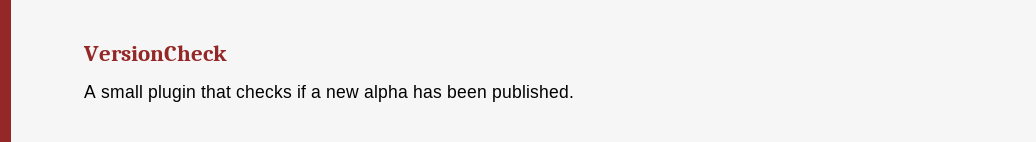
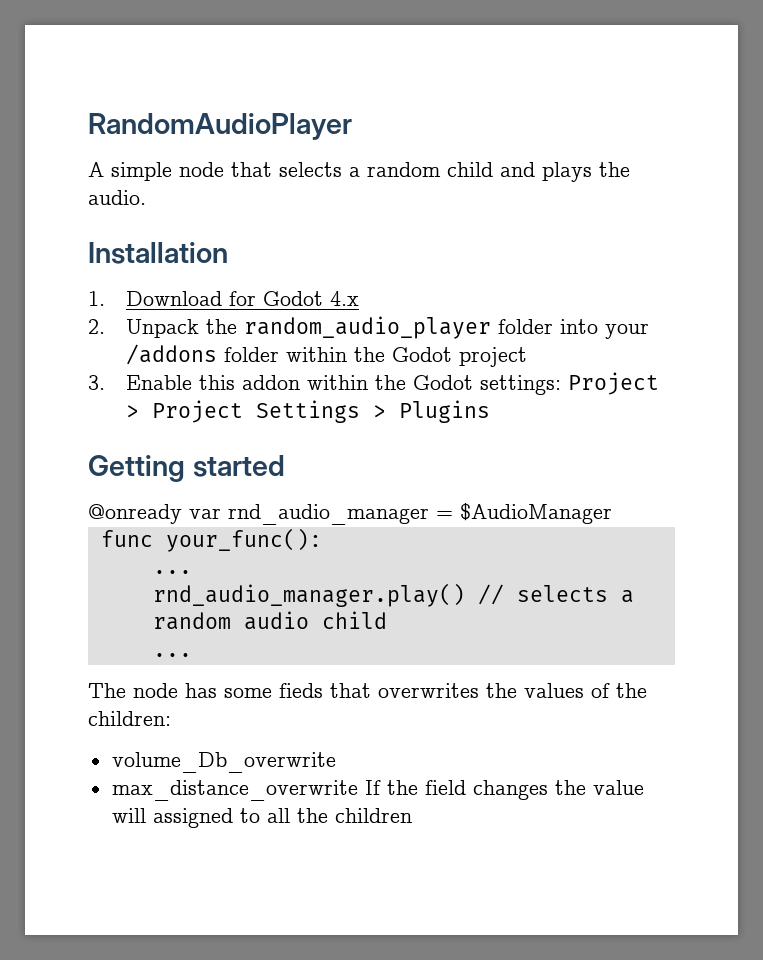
- VersionCheck
+ RandomAudioPlayer
- A small plugin that checks if a new alpha has been published.
+ A simple node that selects a random child and plays the audio.
+ Installation
+ 1. Download for Godot 4.x
+ 2. Unpack the random_audio_player folder into your /addons folder within the Godot project
+ 3. Enable this addon within the Godot settings: Project > Project Settings > Plugins
+ Getting started
+ @onready var rnd_audio_manager = $AudioManager
+ func your_func():
+ ...
+ rnd_audio_manager.play() // selects a random audio child
+ ...
+ The node has some fieds that overwrites the values of the children:
+ volume_Db_overwrite
+ max_distance_overwrite If the field changes the value will assigned to all the children

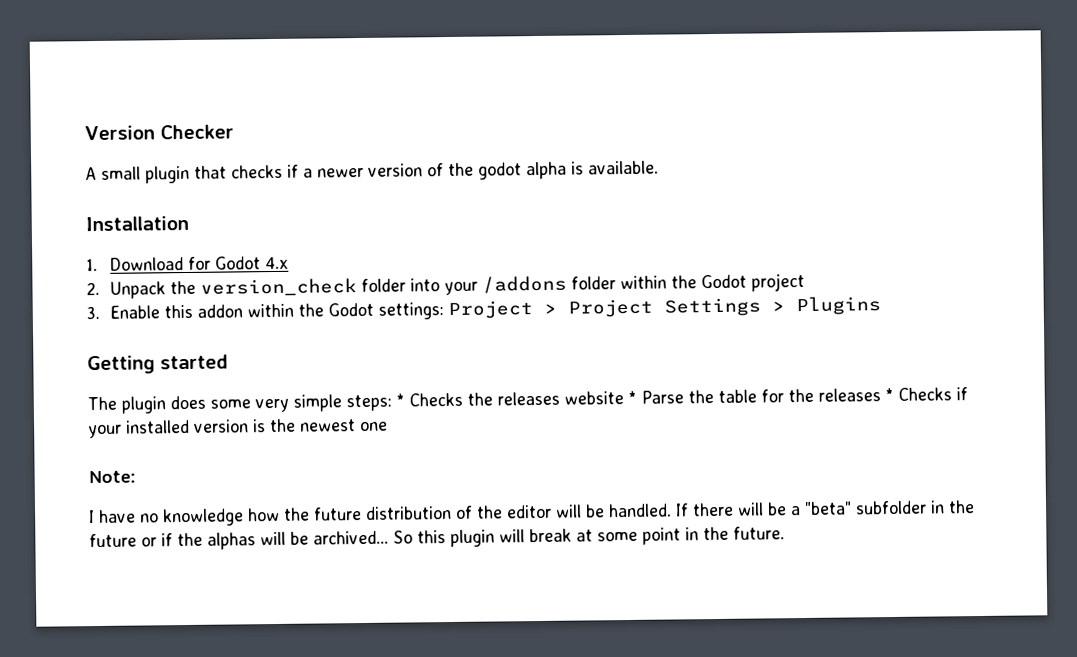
- RandomAudioPlayer
+ Version Checker
- A simple node that selects a random child and plays the audio.
+ A small plugin that checks if a newer version of the godot alpha is available.
- 2. Unpack the random_audio_player folder into your /addons folder within the Godot project
+ 2. Unpack the version_check folder into your /addons folder within the Godot project
- @onready var rnd_audio_manager = $AudioManager
- func your_func():
- ...
- rnd_audio_manager.play() // selects a random audio child
- ...
- The node has some fieds that overwrites the values of the children:
- volume_Db_overwrite
- max_distance_overwrite If the field changes the value will assigned to all the children
+ The plugin does some very simple steps: * Checks the releases website * Parse the table for the releases * Checks if your installed version is the newest one
+ Note:
+ I have no knowledge how the future distribution of the editor will be handled. If there will be a "beta" subfolder in the future or if the alphas will be archived... So this plugin will break at some point in the future.

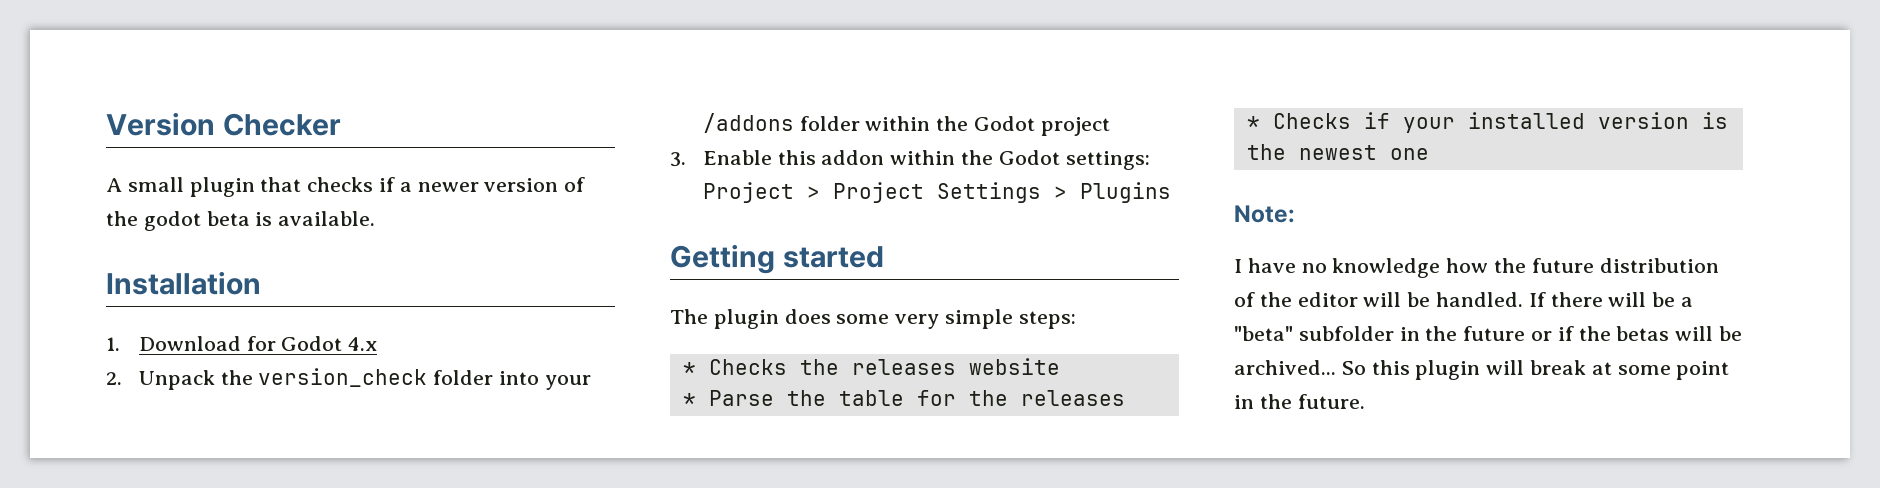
- A small plugin that checks if a newer version of the godot alpha is available.
+ A small plugin that checks if a newer version of the godot beta is available.
- The plugin does some very simple steps: * Checks the releases website * Parse the table for the releases * Checks if your installed version is the newest one
+ The plugin does some very simple steps:
+ * Checks the releases website
+ * Parse the table for the releases
+ * Checks if your installed version is the newest one
- If there will be a "beta" subfolder in the future or if the alphas will be archived...
+ If there will be a "beta" subfolder in the future or if the betas will be archived...

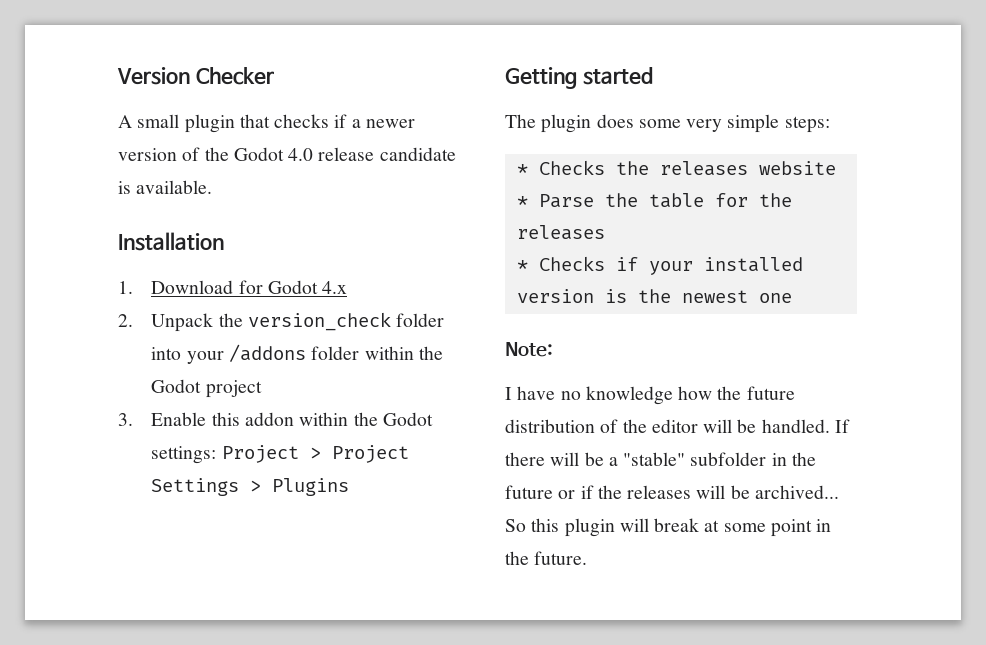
- A small plugin that checks if a newer version of the godot beta is available.
+ A small plugin that checks if a newer version of the Godot 4.0 release candidate is available.
- If there will be a "beta" subfolder in the future or if the betas will be archived...
+ If there will be a "stable" subfolder in the future or if the releases will be archived...

